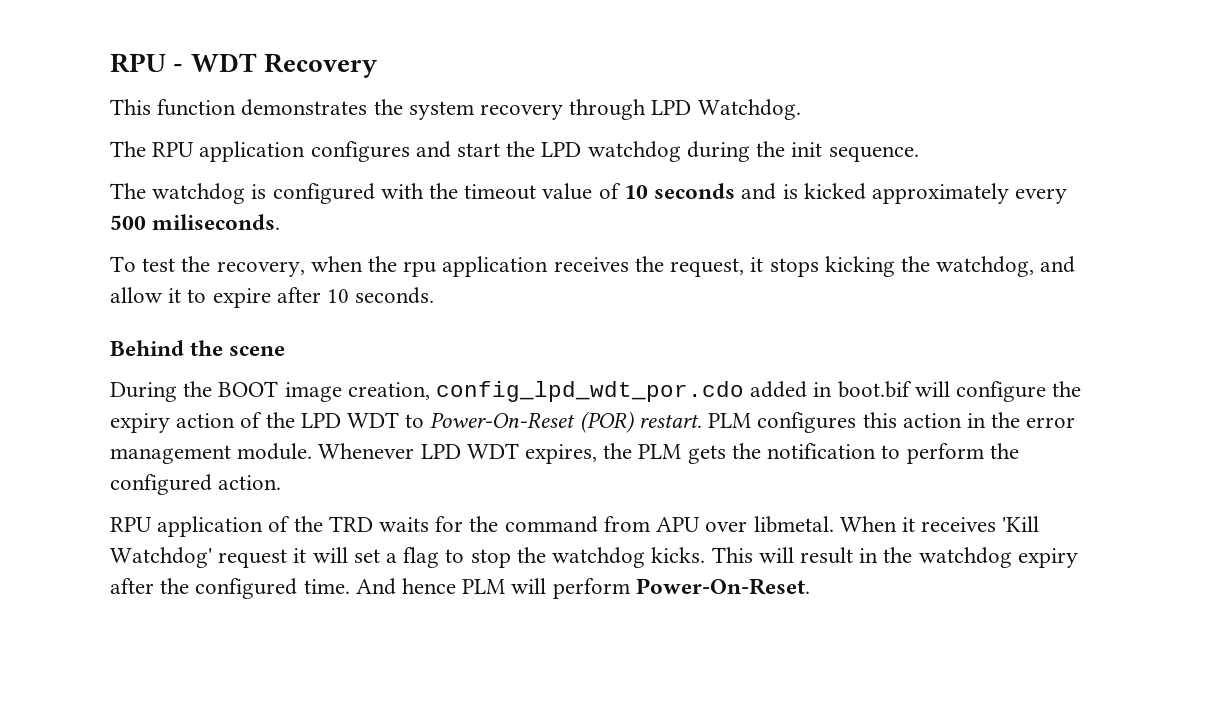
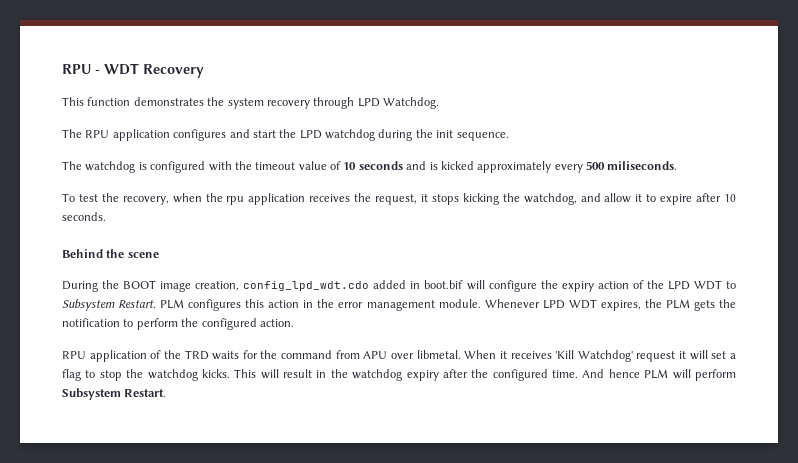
- During the BOOT image creation, config_lpd_wdt_por.cdo added in boot.bif will configure the expiry action of the LPD WDT to Power-On-Reset (POR) restart.
+ During the BOOT image creation, config_lpd_wdt.cdo added in boot.bif will configure the expiry action of the LPD WDT to Subsystem Restart.
- And hence PLM will perform Power-On-Reset.
+ And hence PLM will perform Subsystem Restart.

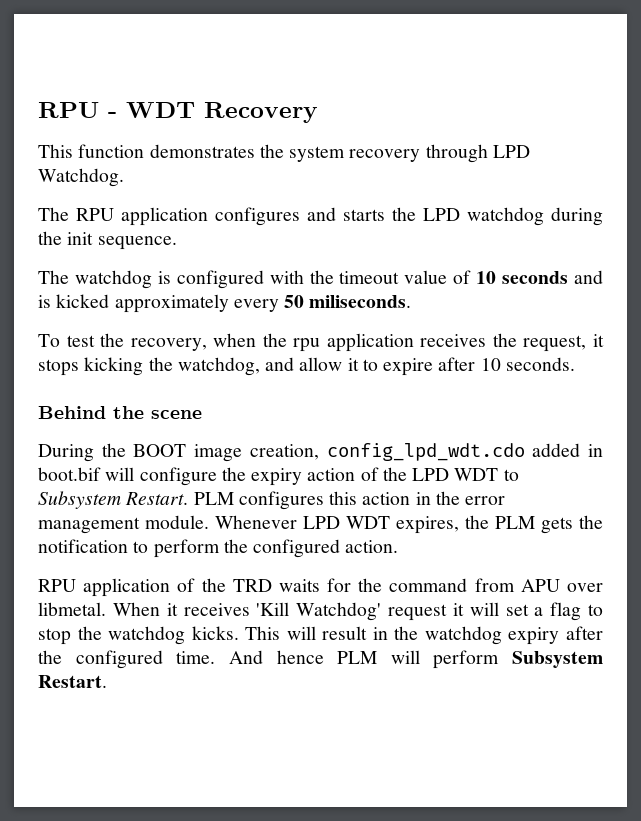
- The RPU application configures and start the LPD watchdog during the init sequence.
+ The RPU application configures and starts the LPD watchdog during the init sequence.
- The watchdog is configured with the timeout value of 10 seconds and is kicked approximately every 500 miliseconds.
+ The watchdog is configured with the timeout value of 10 seconds and is kicked approximately every 50 miliseconds.

